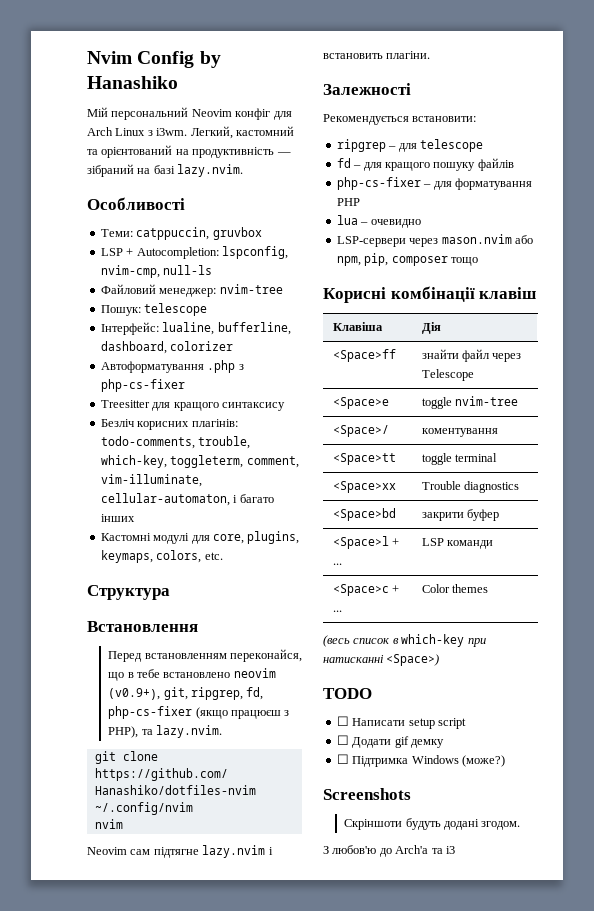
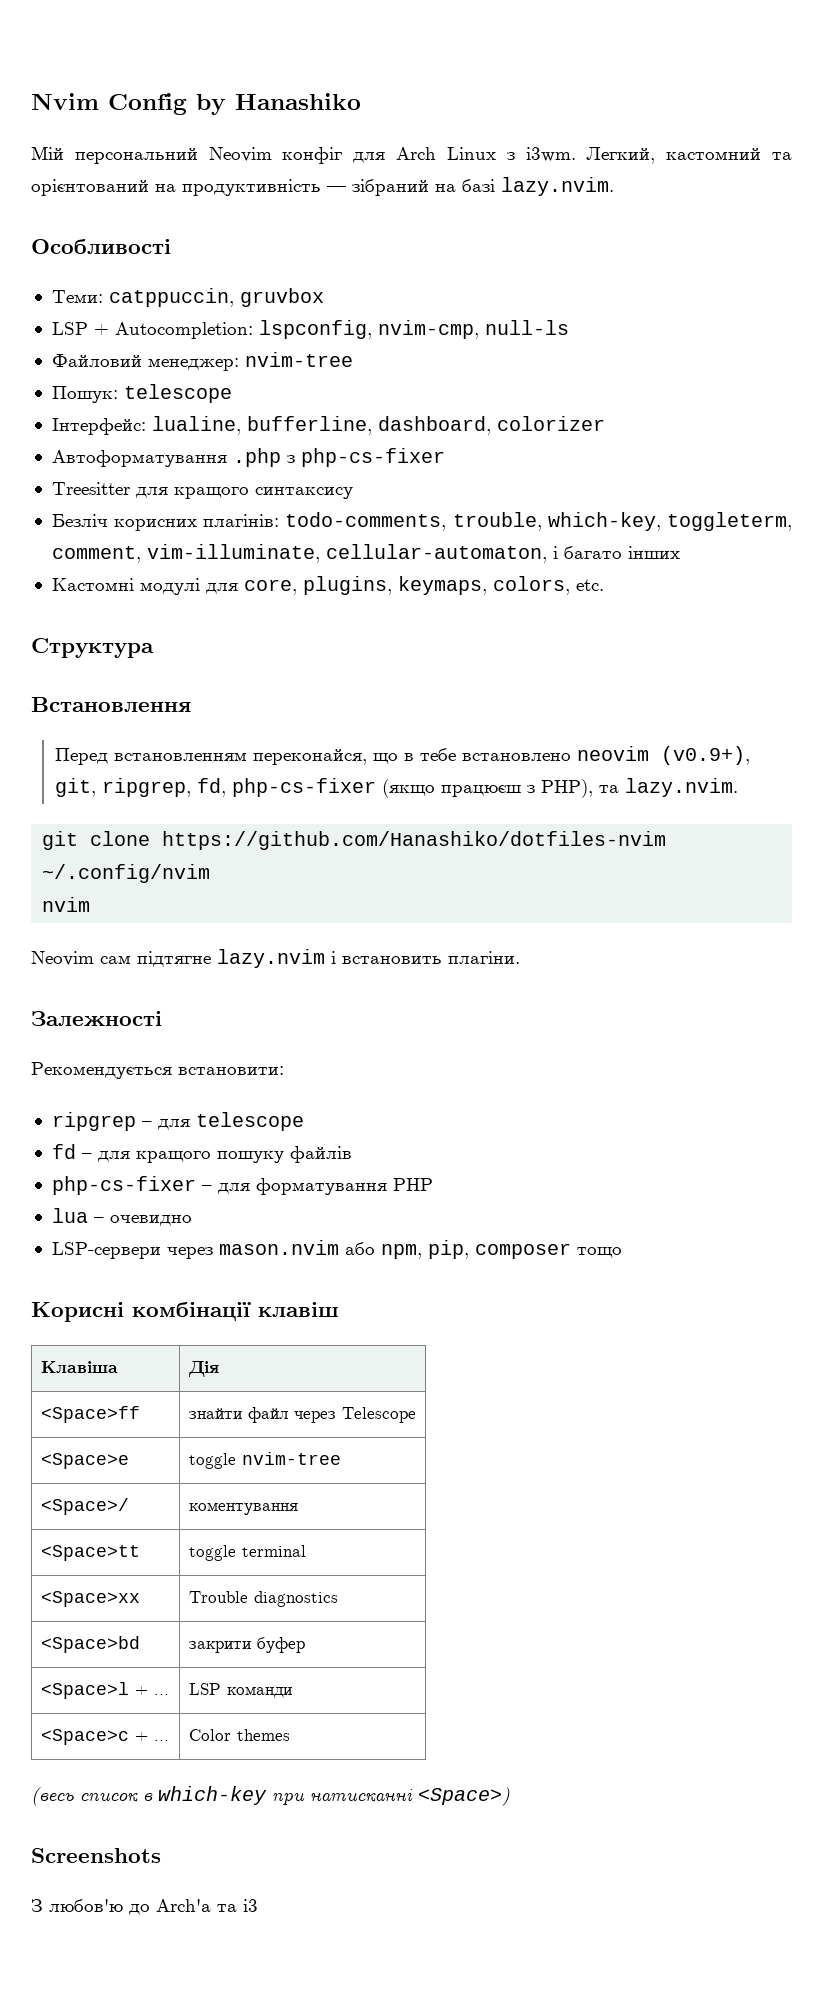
- TODO
- ☐ Написати setup script
- ☐ Додати gif демку
- ☐ Підтримка Windows (може?)
  Screenshots
- Скріншоти будуть додані згодом.

